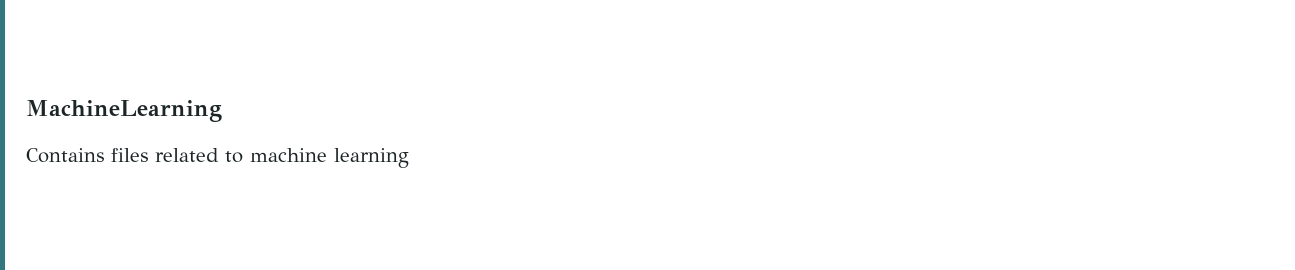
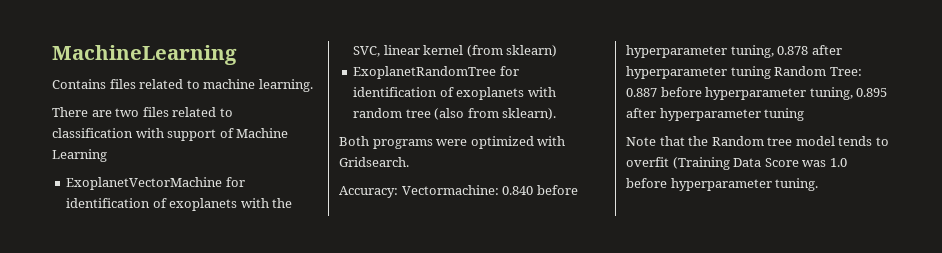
- Contains files related to machine learning
+ Contains files related to machine learning.
+ There are two files related to classification with support of Machine Learning
+ ExoplanetVectorMachine for identification of exoplanets with the SVC, linear kernel (from sklearn)
+ ExoplanetRandomTree for identification of exoplanets with random tree (also from sklearn).
+ Both programs were optimized with Gridsearch.
+ Accuracy: Vectormachine: 0.840 before hyperparameter tuning, 0.878 after hyperparameter tuning Random Tree: 0.887 before hyperparameter tuning, 0.895 after hyperparameter tuning
+ Note that the Random tree model tends to overfit (Training Data Score was 1.0 before hyperparameter tuning.

